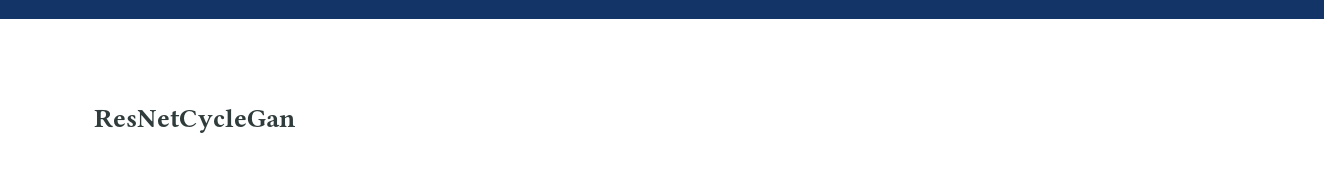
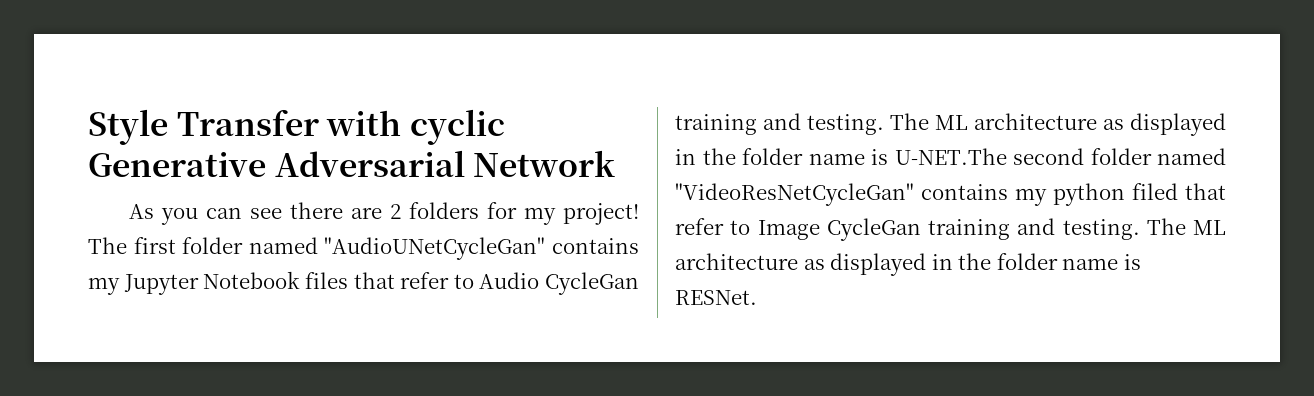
- ResNetCycleGan
+ Style Transfer with cyclic Generative Adversarial Network
+ As you can see there are 2 folders for my project! The first folder named "AudioUNetCycleGan" contains my Jupyter Notebook files that refer to Audio CycleGan training and testing. The ML architecture as displayed in the folder name is U-NET.The second folder named "VideoResNetCycleGan" contains my python filed that refer to Image CycleGan training and testing. The ML architecture as displayed in the folder name is RESNet.

